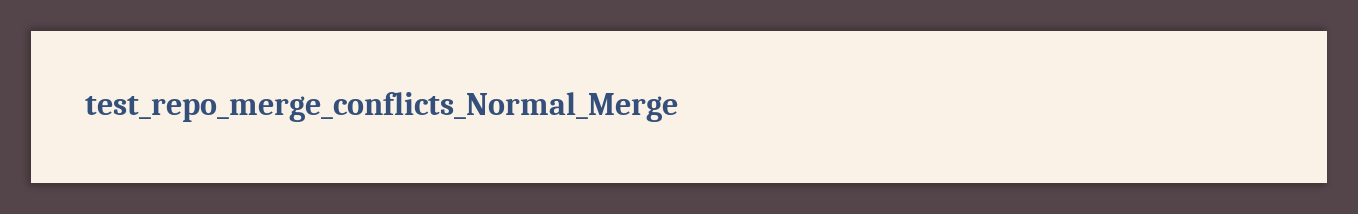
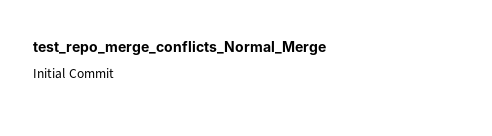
+ Initial Commit

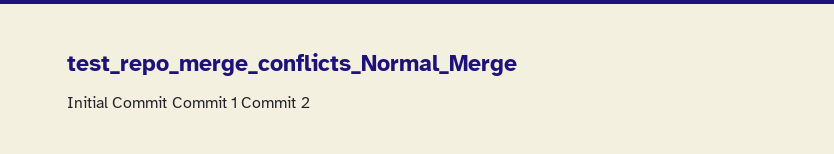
- Initial Commit
+ Initial Commit Commit 1 Commit 2

